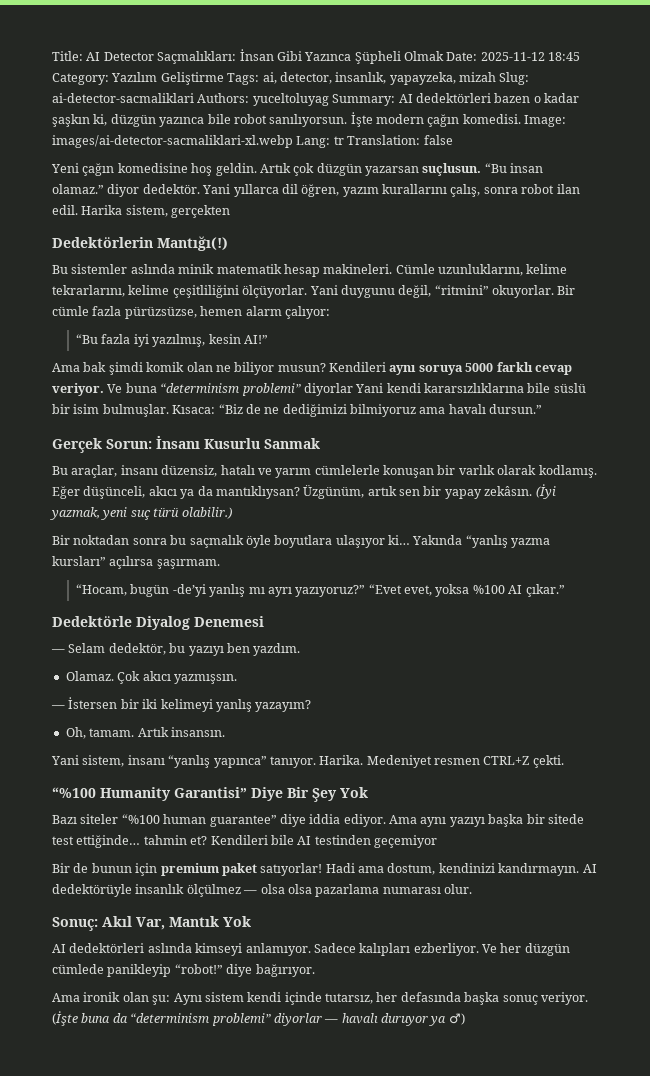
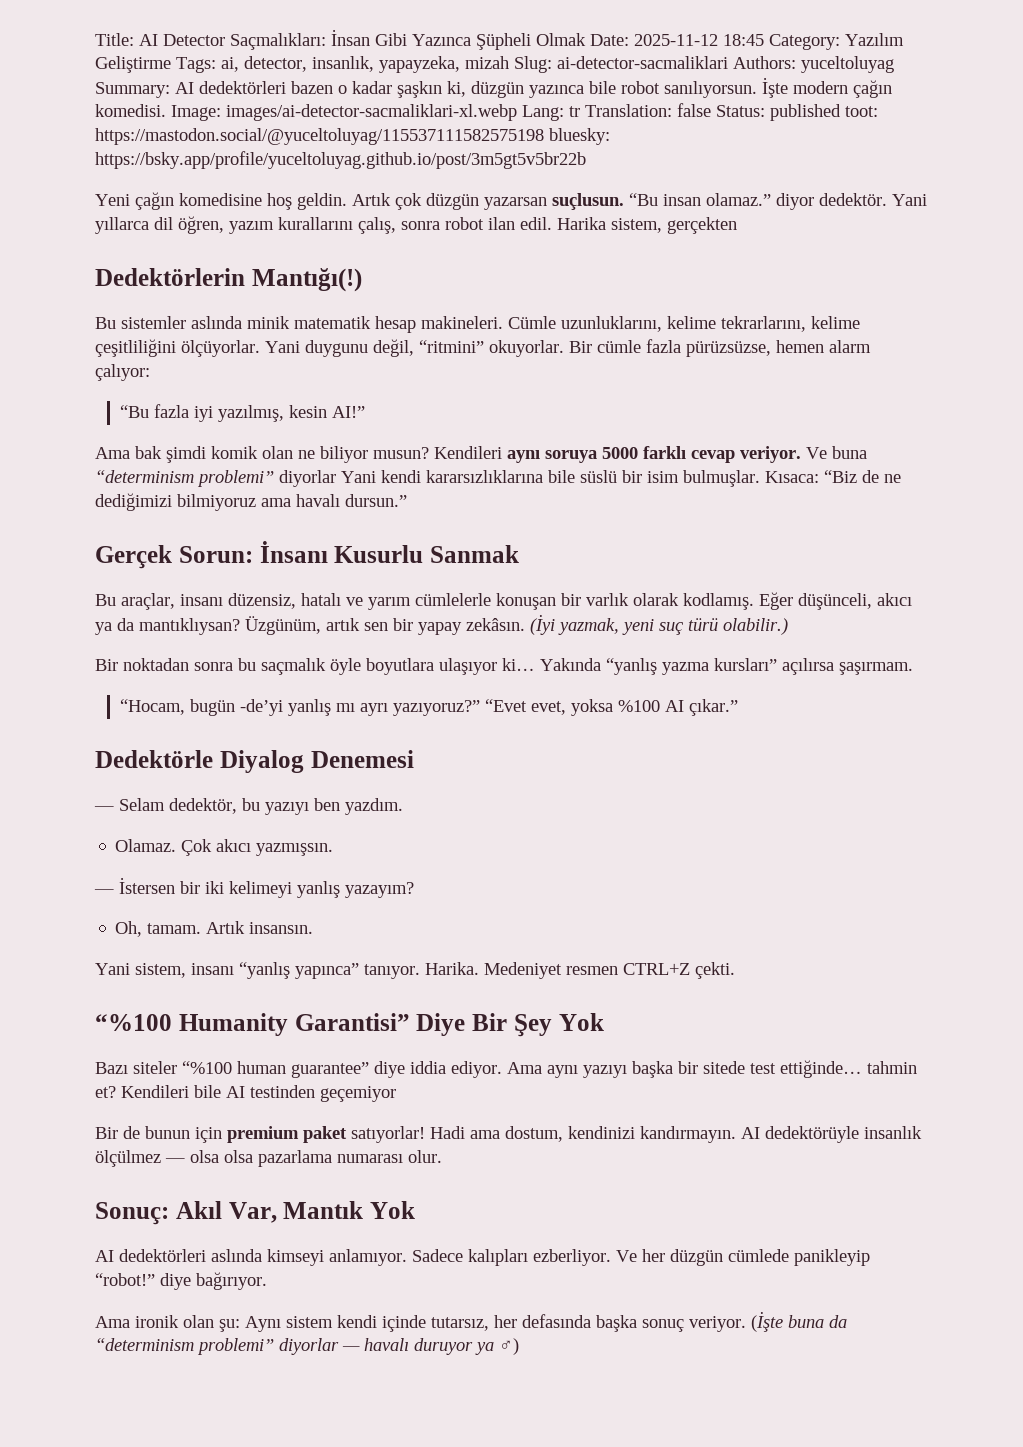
- Image: images/ai-detector-sacmaliklari-xl.webp Lang: tr Translation: false
+ Image: images/ai-detector-sacmaliklari-xl.webp Lang: tr Translation: false Status: published toot: https://mastodon.social/@yuceltoluyag/115537111582575198 bluesky: https://bsky.app/profile/yuceltoluyag.github.io/post/3m5gt5v5br22b

